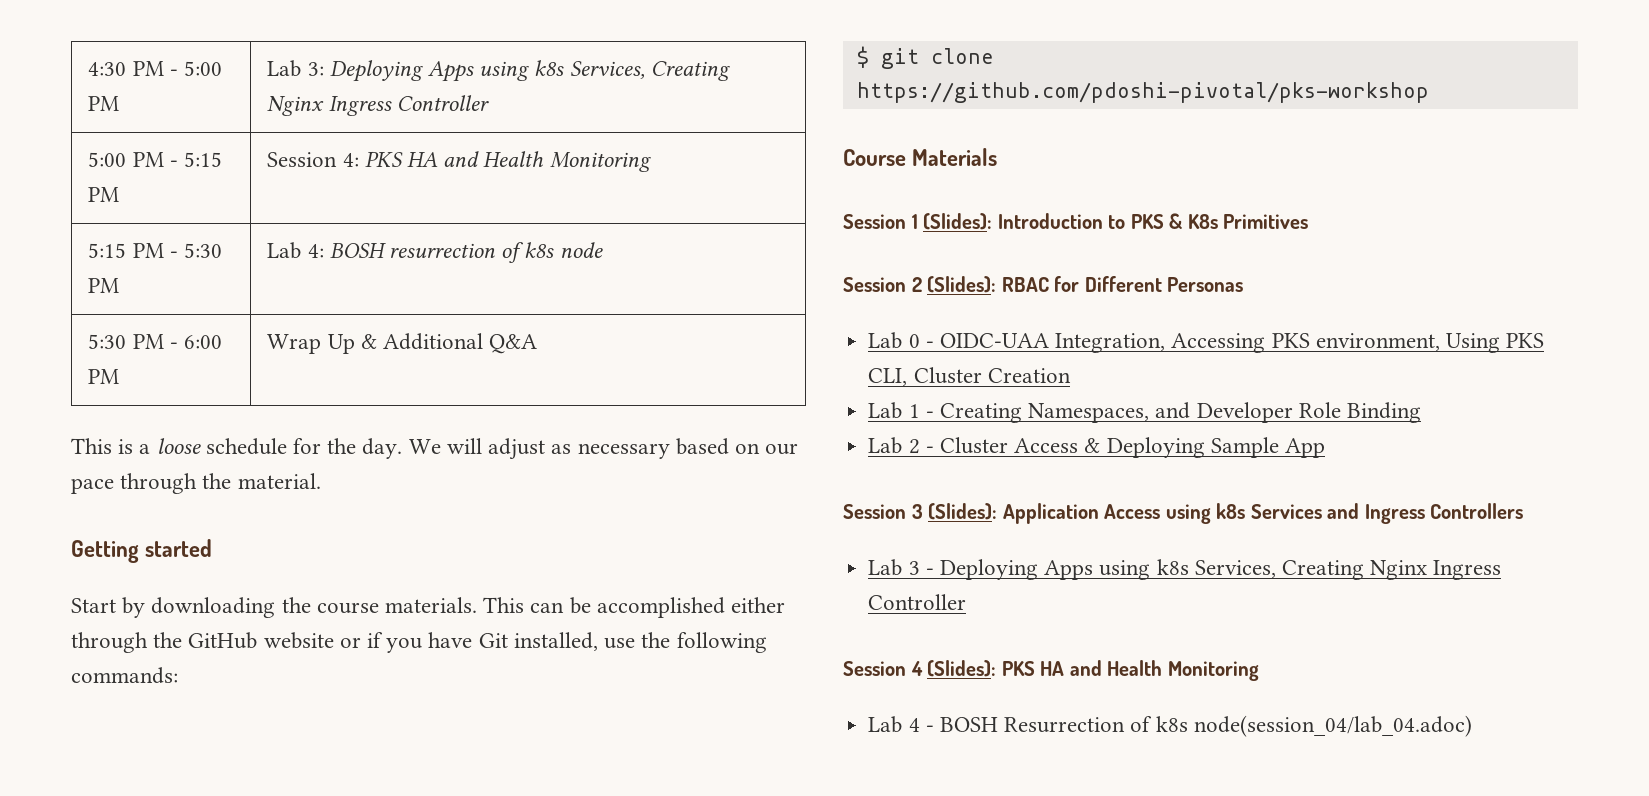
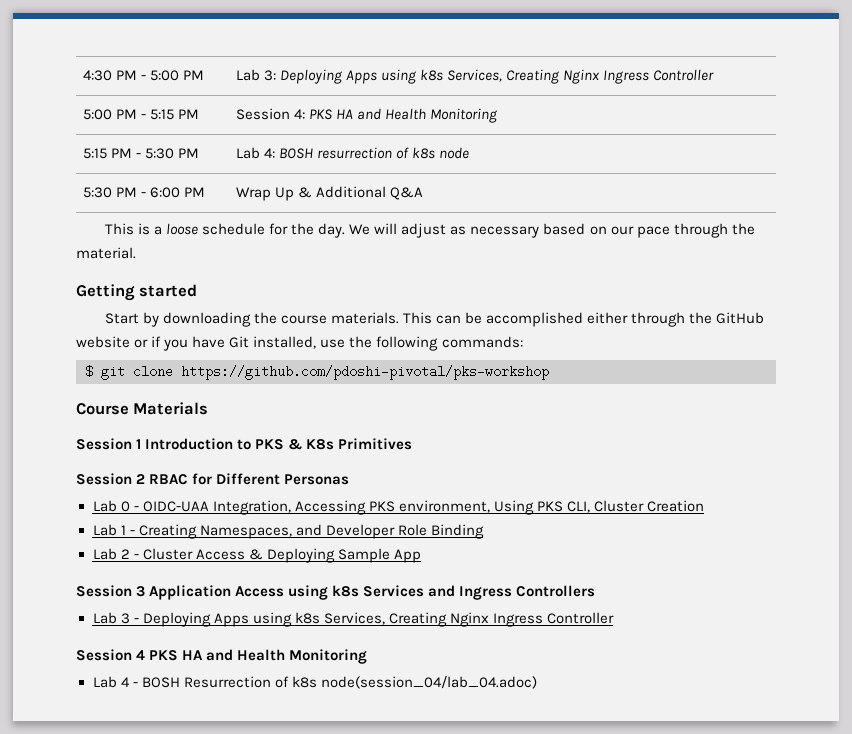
- Session 1 (Slides): Introduction to PKS & K8s Primitives
+ Session 1 Introduction to PKS & K8s Primitives
- Session 2 (Slides): RBAC for Different Personas
+ Session 2 RBAC for Different Personas
- Session 3 (Slides): Application Access using k8s Services and Ingress Controllers
+ Session 3 Application Access using k8s Services and Ingress Controllers
- Session 4 (Slides): PKS HA and Health Monitoring
+ Session 4 PKS HA and Health Monitoring

